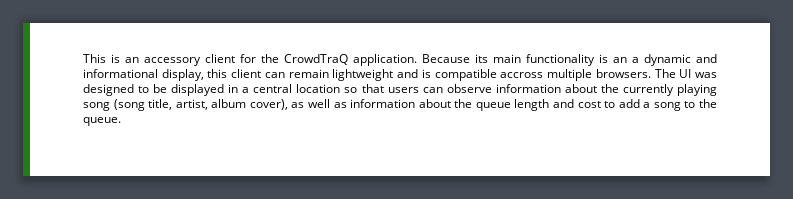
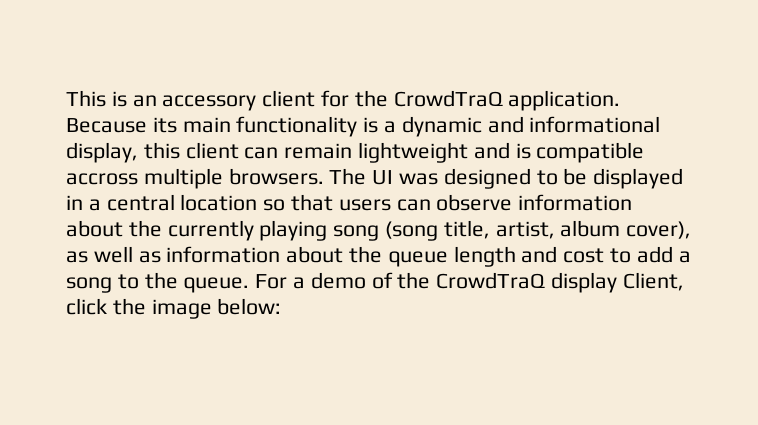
- Because its main functionality is an a dynamic and informational display, this client can remain lightweight and is compatible accross multiple browsers.
+ Because its main functionality is a dynamic and informational display, this client can remain lightweight and is compatible accross multiple browsers.
+ For a demo of the CrowdTraQ display Client, click the image below:

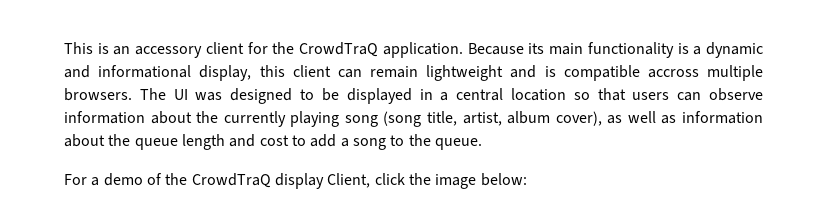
- The UI was designed to be displayed in a central location so that users can observe information about the currently playing song (song title, artist, album cover), as well as information about the queue length and cost to add a song to the queue. For a demo of the CrowdTraQ display Client, click the image below:
+ The UI was designed to be displayed in a central location so that users can observe information about the currently playing song (song title, artist, album cover), as well as information about the queue length and cost to add a song to the queue.
+ For a demo of the CrowdTraQ display Client, click the image below:

